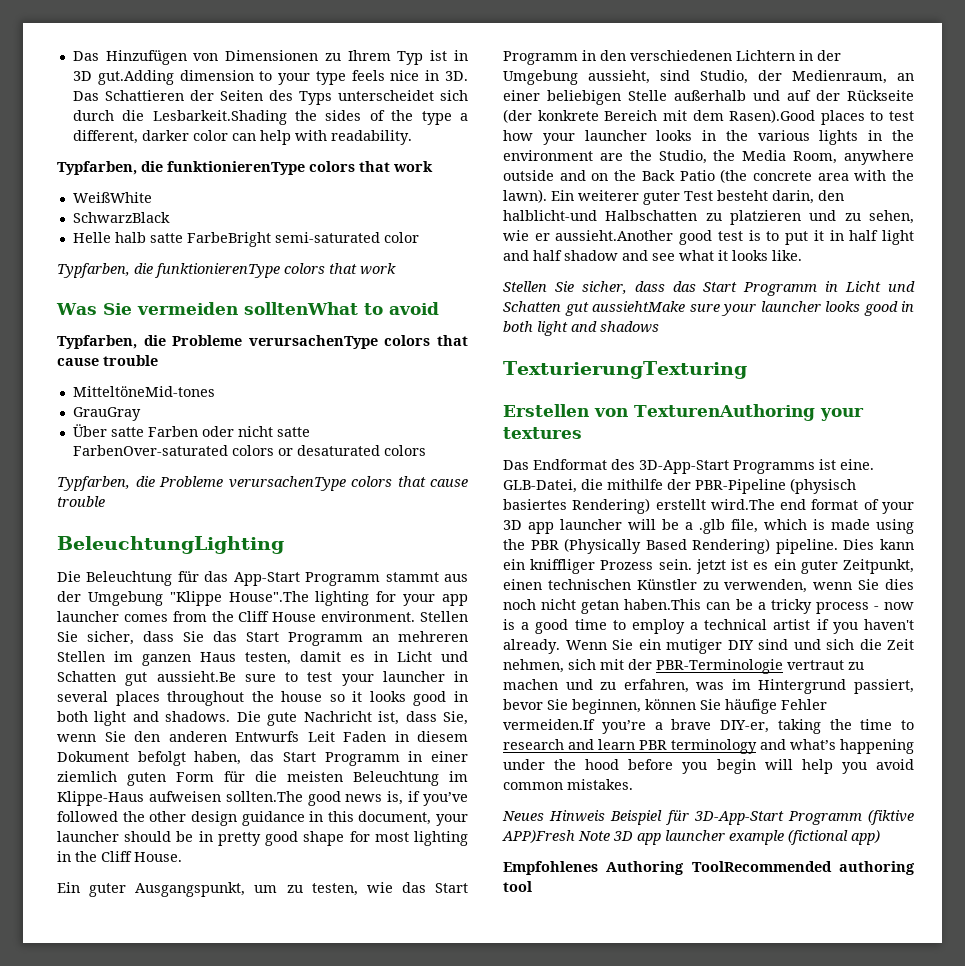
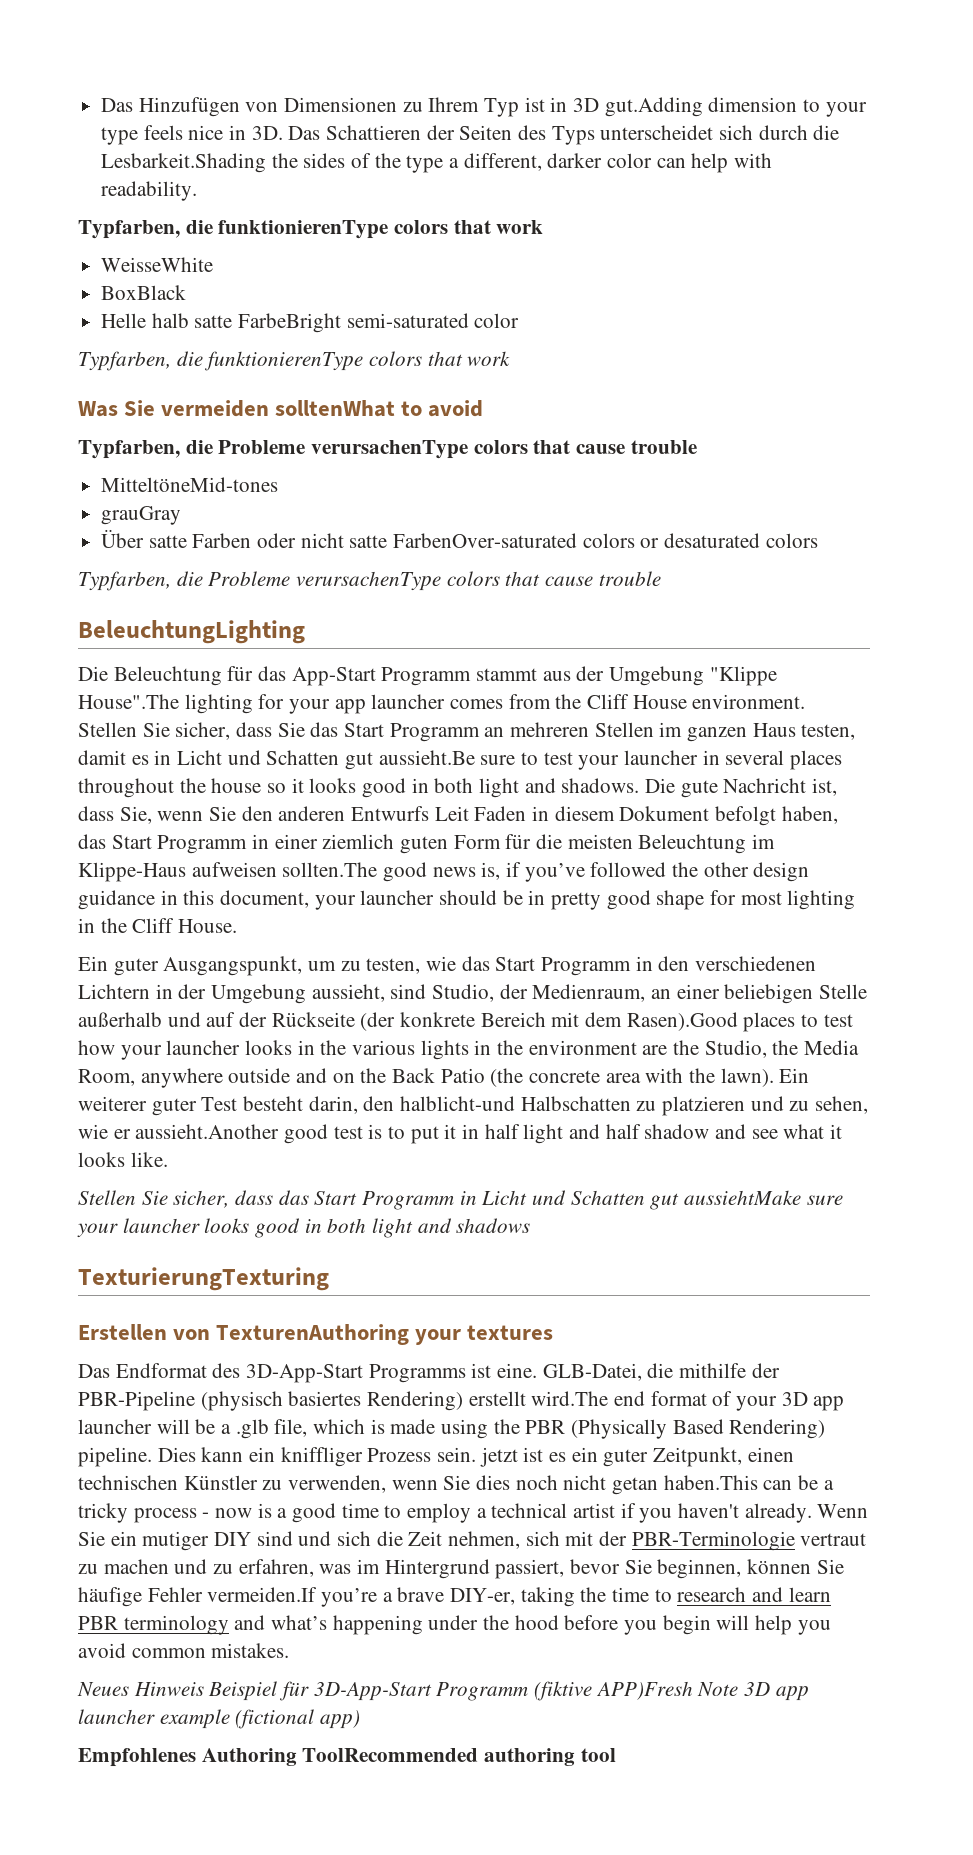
- WeißWhite
- SchwarzBlack
+ WeisseWhite
+ BoxBlack
- GrauGray
+ grauGray

